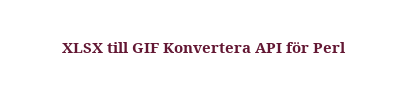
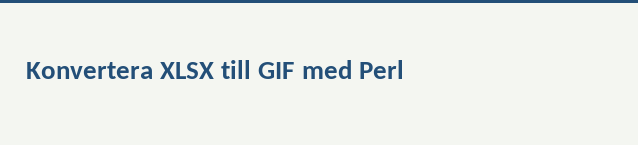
- XLSX till GIF Konvertera API för Perl
+ Konvertera XLSX till GIF med Perl

